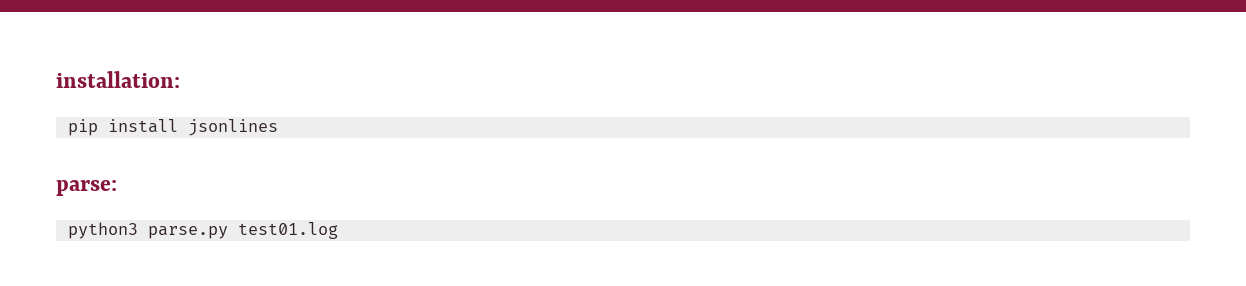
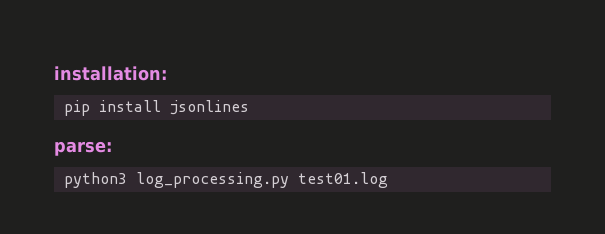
- python3 parse.py test01.log
+ python3 log_processing.py test01.log

